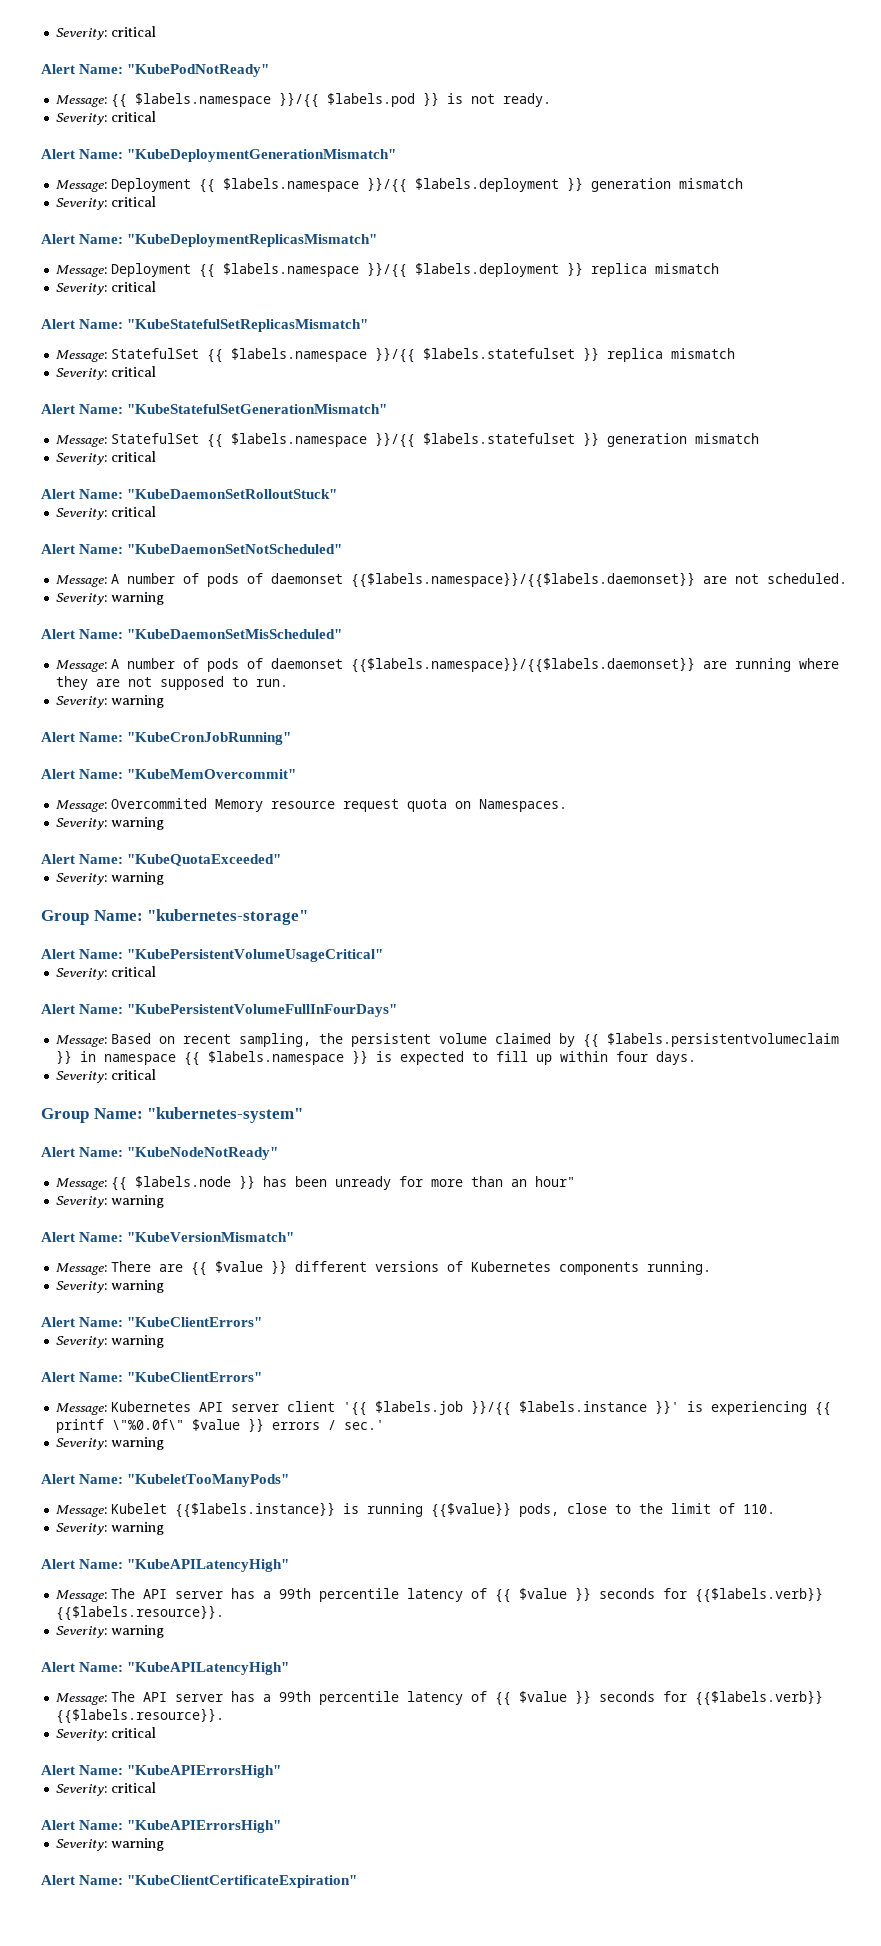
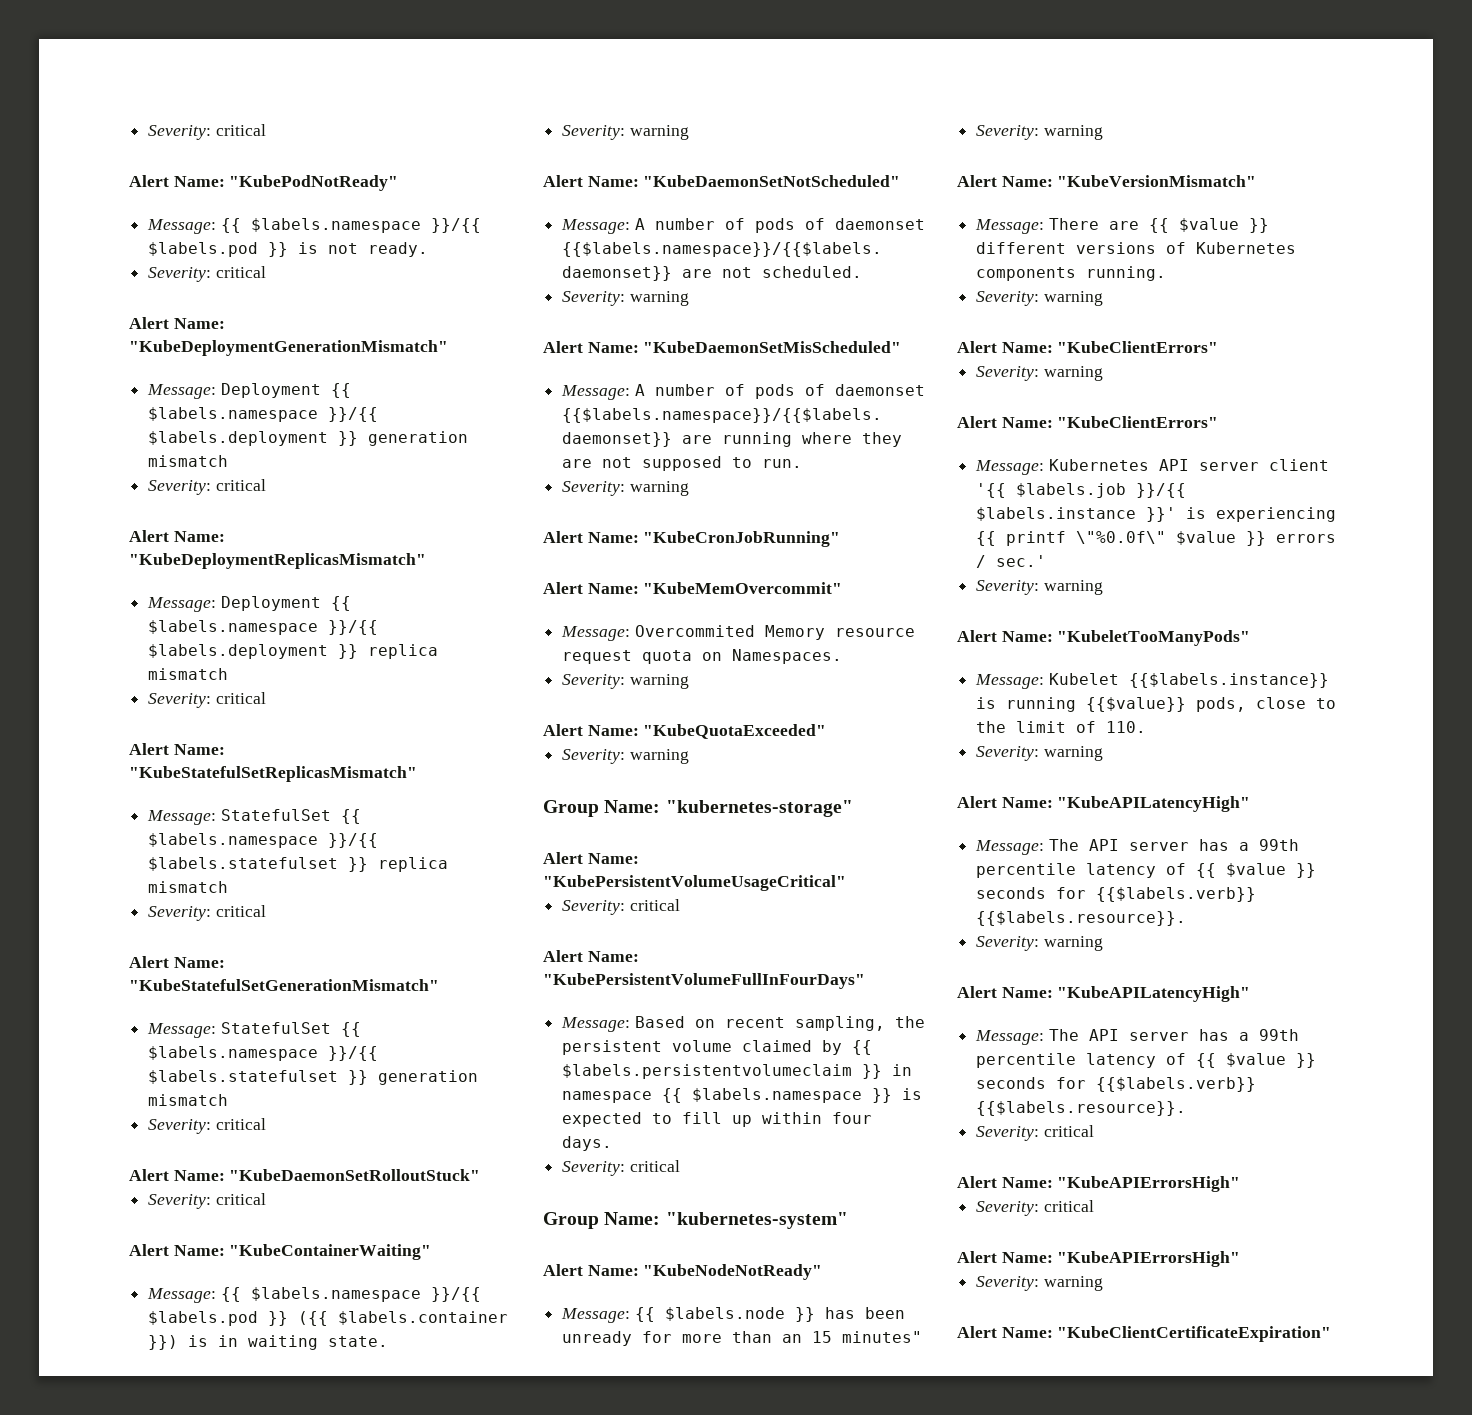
+ Alert Name: "KubeContainerWaiting"
+ Message: {{ $labels.namespace }}/{{ $labels.pod }} ({{ $labels.container }}) is in waiting state.
+ Severity: warning
- Message: {{ $labels.node }} has been unready for more than an hour"
+ Message: {{ $labels.node }} has been unready for more than an 15 minutes"

